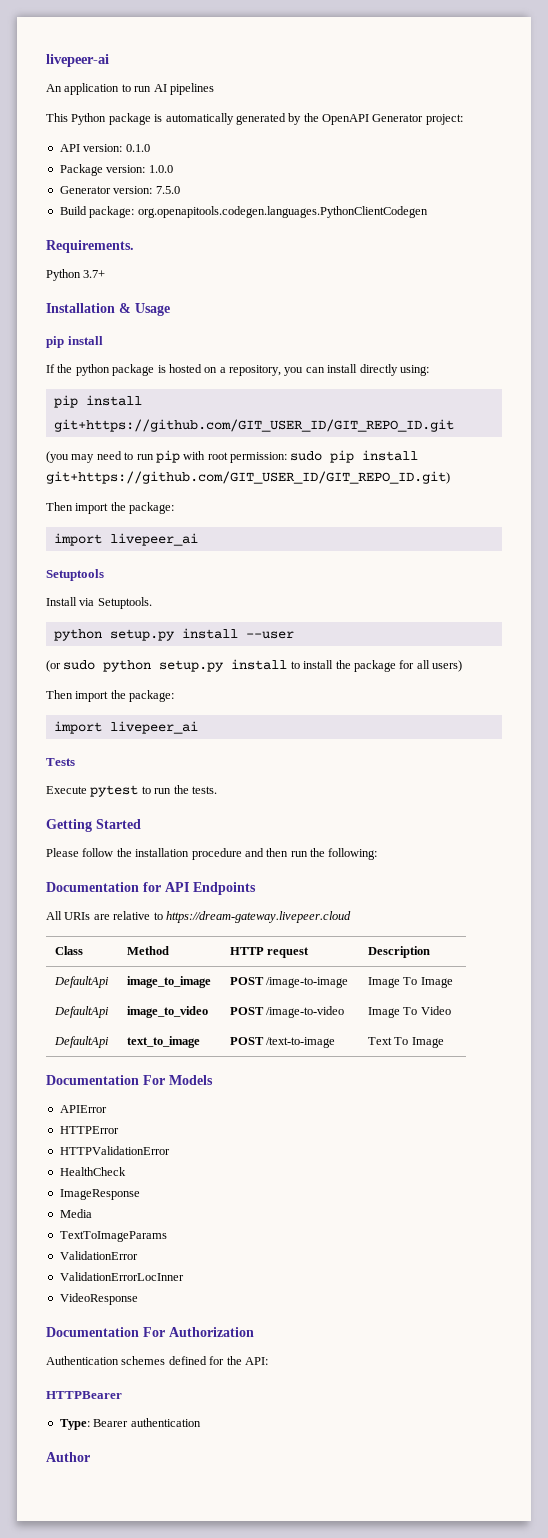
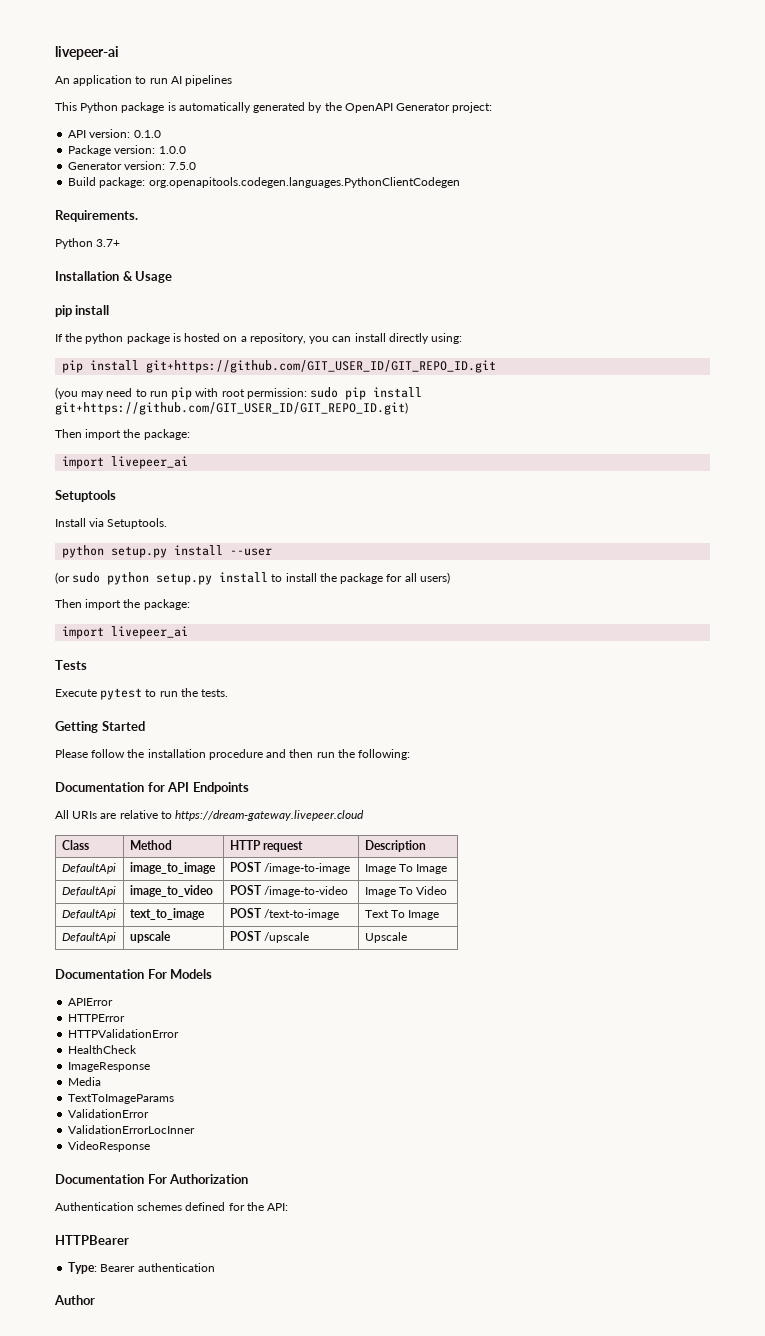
+ DefaultApi | upscale | POST /upscale | Upscale

